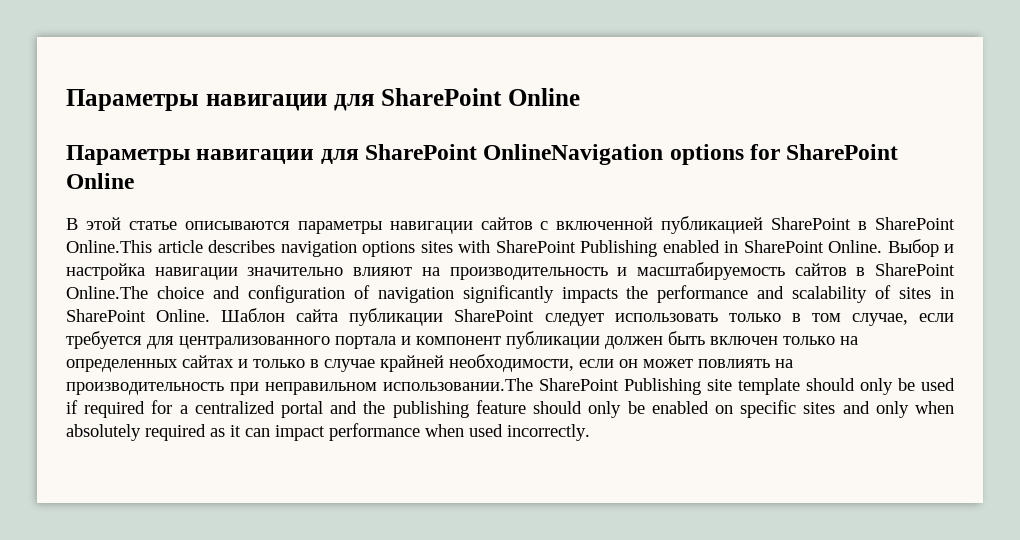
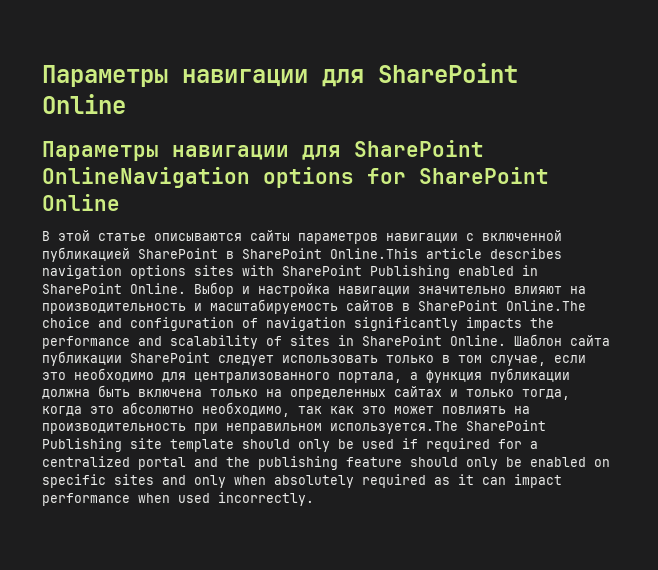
- В этой статье описываются параметры навигации сайтов с включенной публикацией SharePoint в SharePoint Online.This article describes navigation options sites with SharePoint Publishing enabled in SharePoint Online.
+ В этой статье описываются сайты параметров навигации с включенной публикацией SharePoint в SharePoint Online.This article describes navigation options sites with SharePoint Publishing enabled in SharePoint Online.
- Шаблон сайта публикации SharePoint следует использовать только в том случае, если требуется для централизованного портала и компонент публикации должен быть включен только на определенных сайтах и только в случае крайней необходимости, если он может повлиять на производительность при неправильном использовании.The SharePoint Publishing site template should only be used if required for a centralized portal and the publishing feature should only be enabled on specific sites and only when absolutely required as it can impact performance when used incorrectly.
+ Шаблон сайта публикации SharePoint следует использовать только в том случае, если это необходимо для централизованного портала, а функция публикации должна быть включена только на определенных сайтах и только тогда, когда это абсолютно необходимо, так как это может повлиять на производительность при неправильном используется.The SharePoint Publishing site template should only be used if required for a centralized portal and the publishing feature should only be enabled on specific sites and only when absolutely required as it can impact performance when used incorrectly.

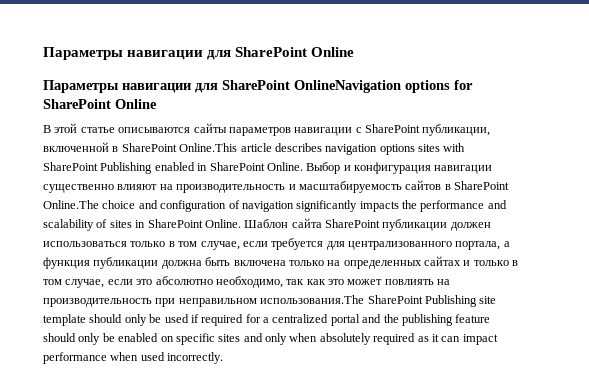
- В этой статье описываются сайты параметров навигации с включенной публикацией SharePoint в SharePoint Online.This article describes navigation options sites with SharePoint Publishing enabled in SharePoint Online.
+ В этой статье описываются сайты параметров навигации с SharePoint публикации, включенной в SharePoint Online.This article describes navigation options sites with SharePoint Publishing enabled in SharePoint Online.
- Выбор и настройка навигации значительно влияют на производительность и масштабируемость сайтов в SharePoint Online.The choice and configuration of navigation significantly impacts the performance and scalability of sites in SharePoint Online.
+ Выбор и конфигурация навигации существенно влияют на производительность и масштабируемость сайтов в SharePoint Online.The choice and configuration of navigation significantly impacts the performance and scalability of sites in SharePoint Online.
- Шаблон сайта публикации SharePoint следует использовать только в том случае, если это необходимо для централизованного портала, а функция публикации должна быть включена только на определенных сайтах и только тогда, когда это абсолютно необходимо, так как это может повлиять на производительность при неправильном используется.The SharePoint Publishing site template should only be used if required for a centralized portal and the publishing feature should only be enabled on specific sites and only when absolutely required as it can impact performance when used incorrectly.
+ Шаблон сайта SharePoint публикации должен использоваться только в том случае, если требуется для централизованного портала, а функция публикации должна быть включена только на определенных сайтах и только в том случае, если это абсолютно необходимо, так как это может повлиять на производительность при неправильном использования.The SharePoint Publishing site template should only be used if required for a centralized portal and the publishing feature should only be enabled on specific sites and only when absolutely required as it can impact performance when used incorrectly.

